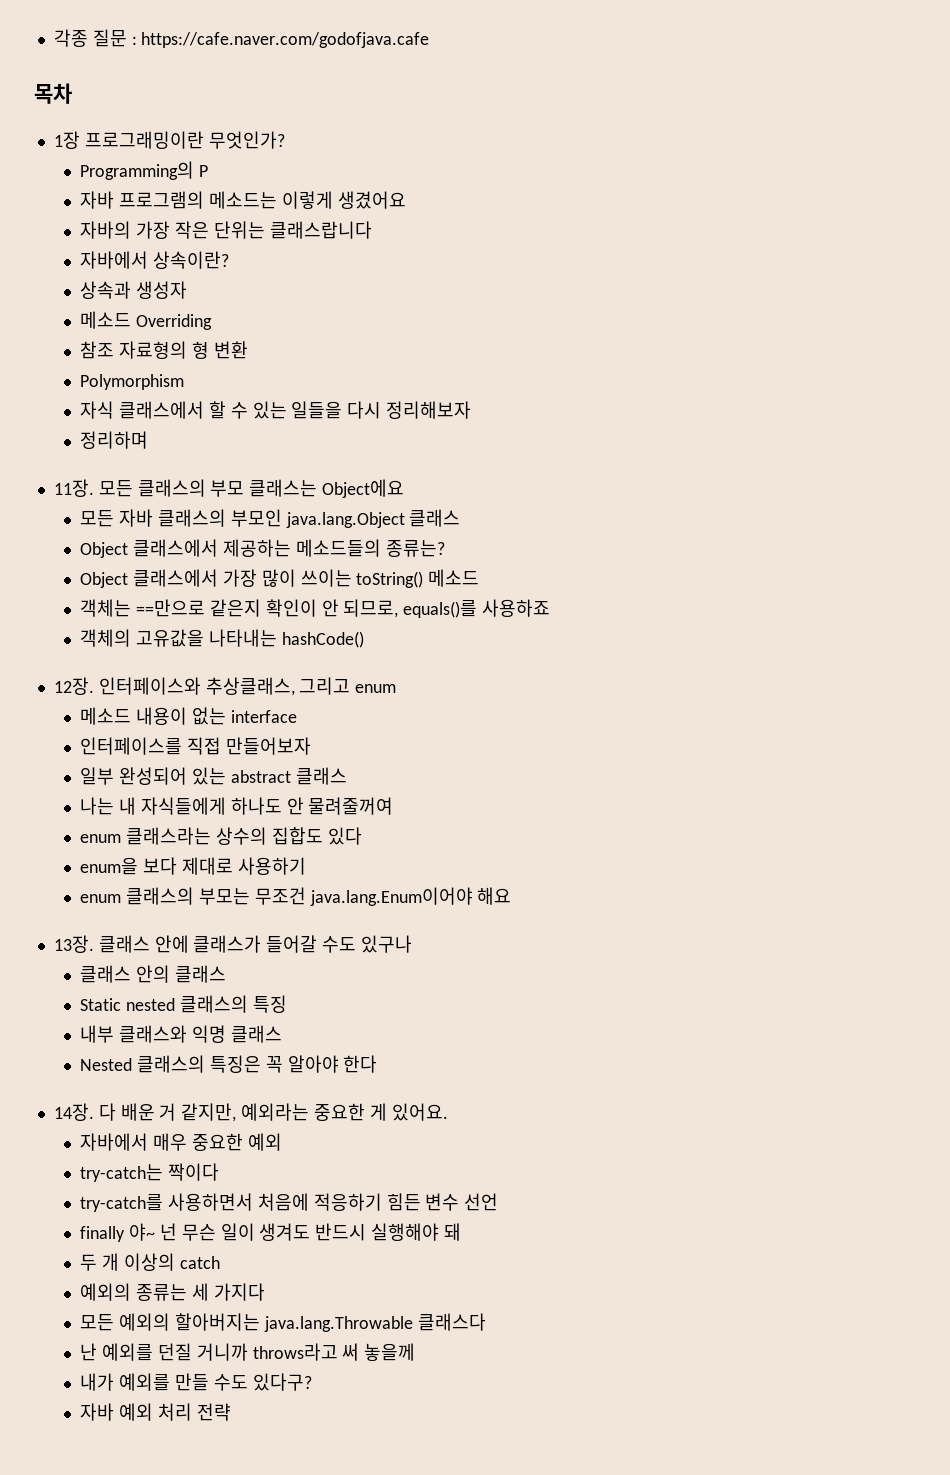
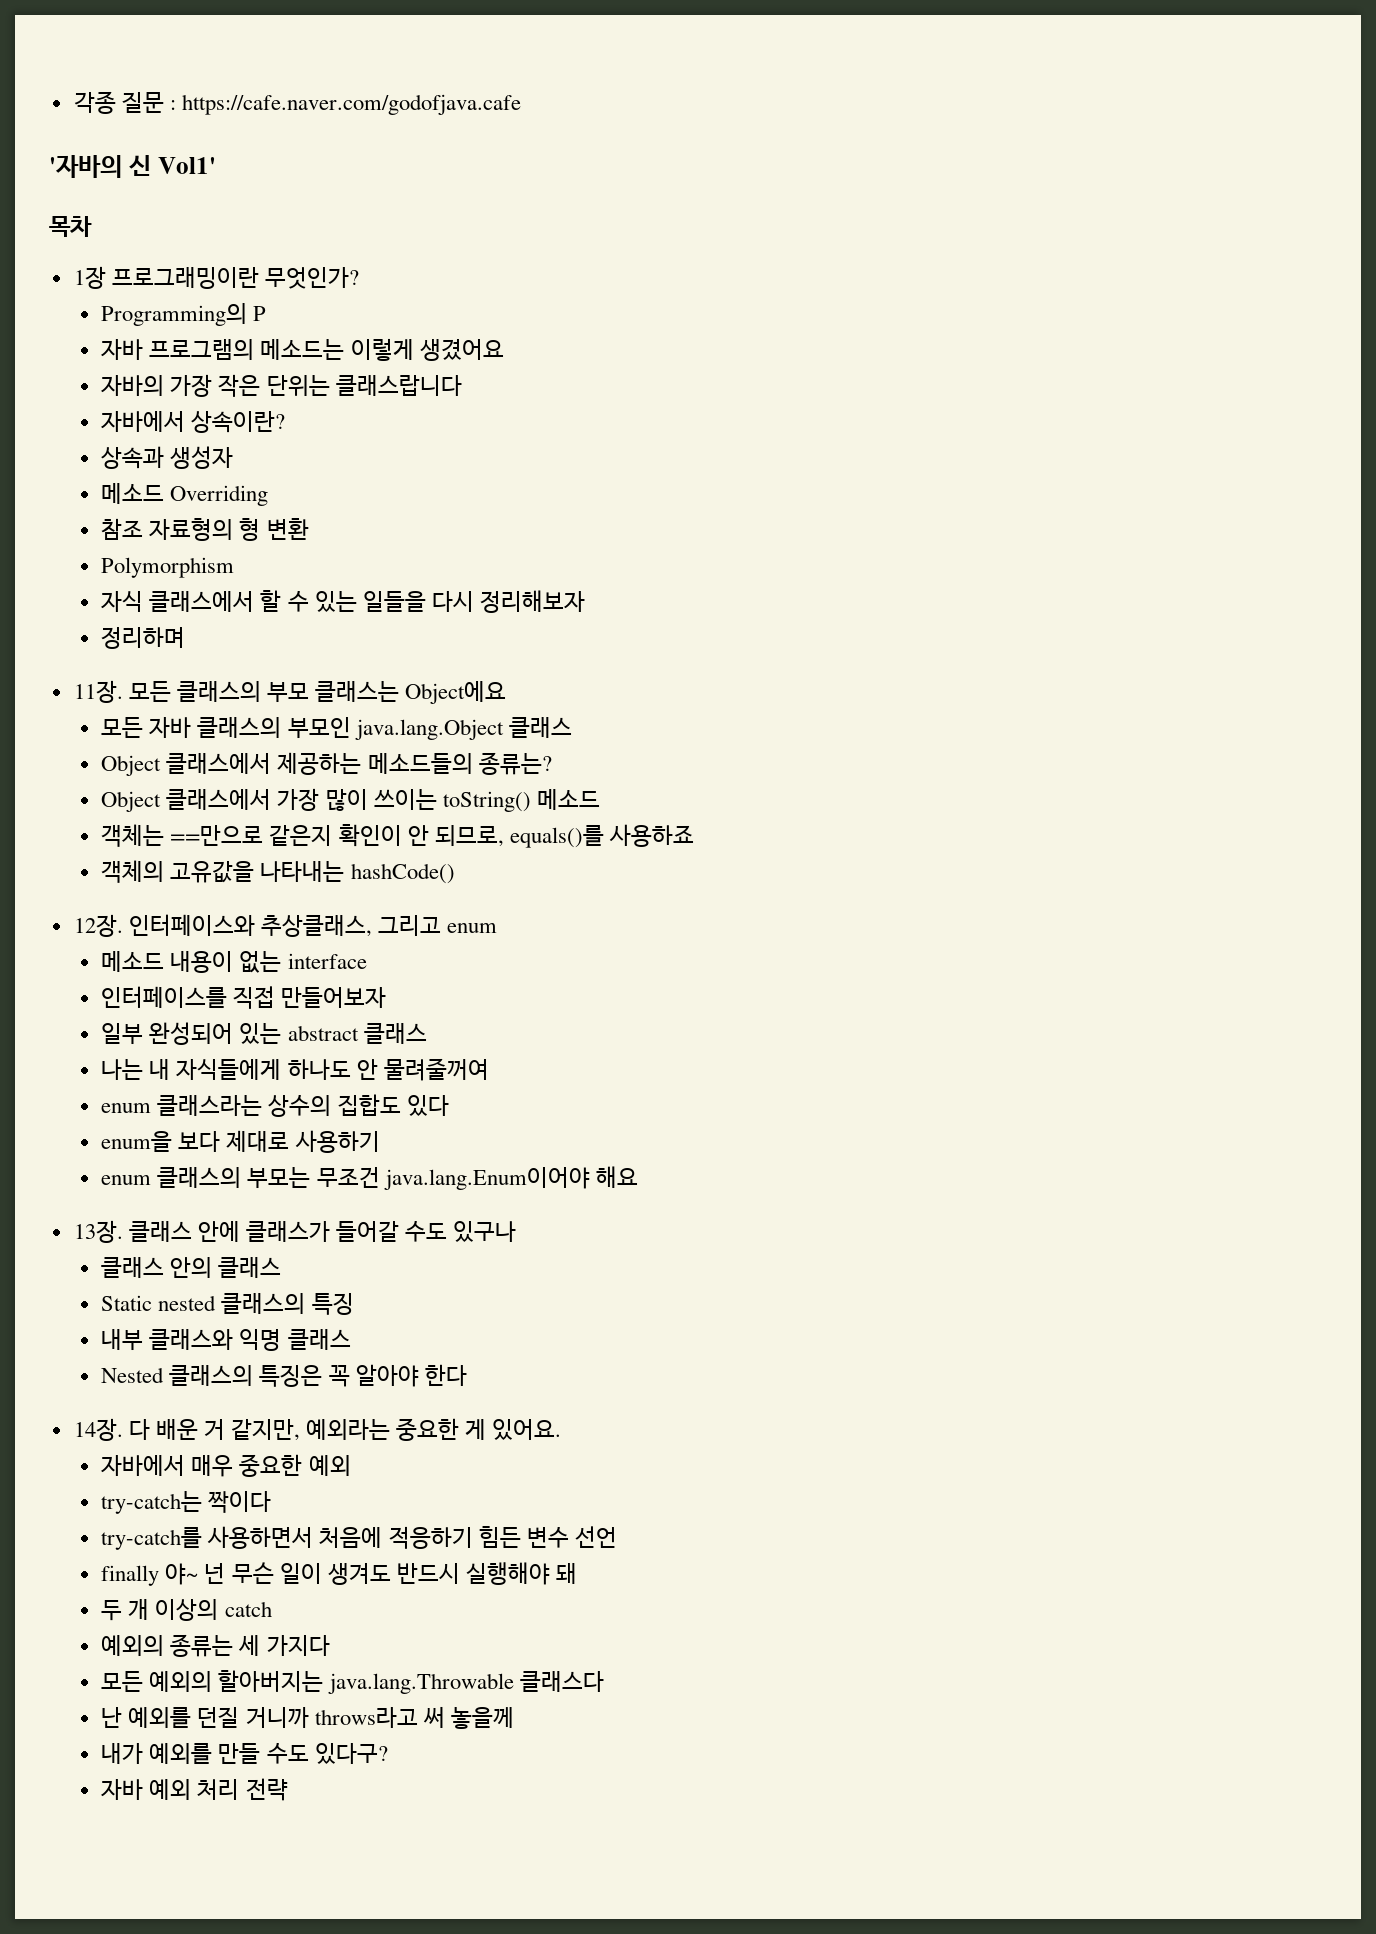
+ '자바의 신 Vol1'

